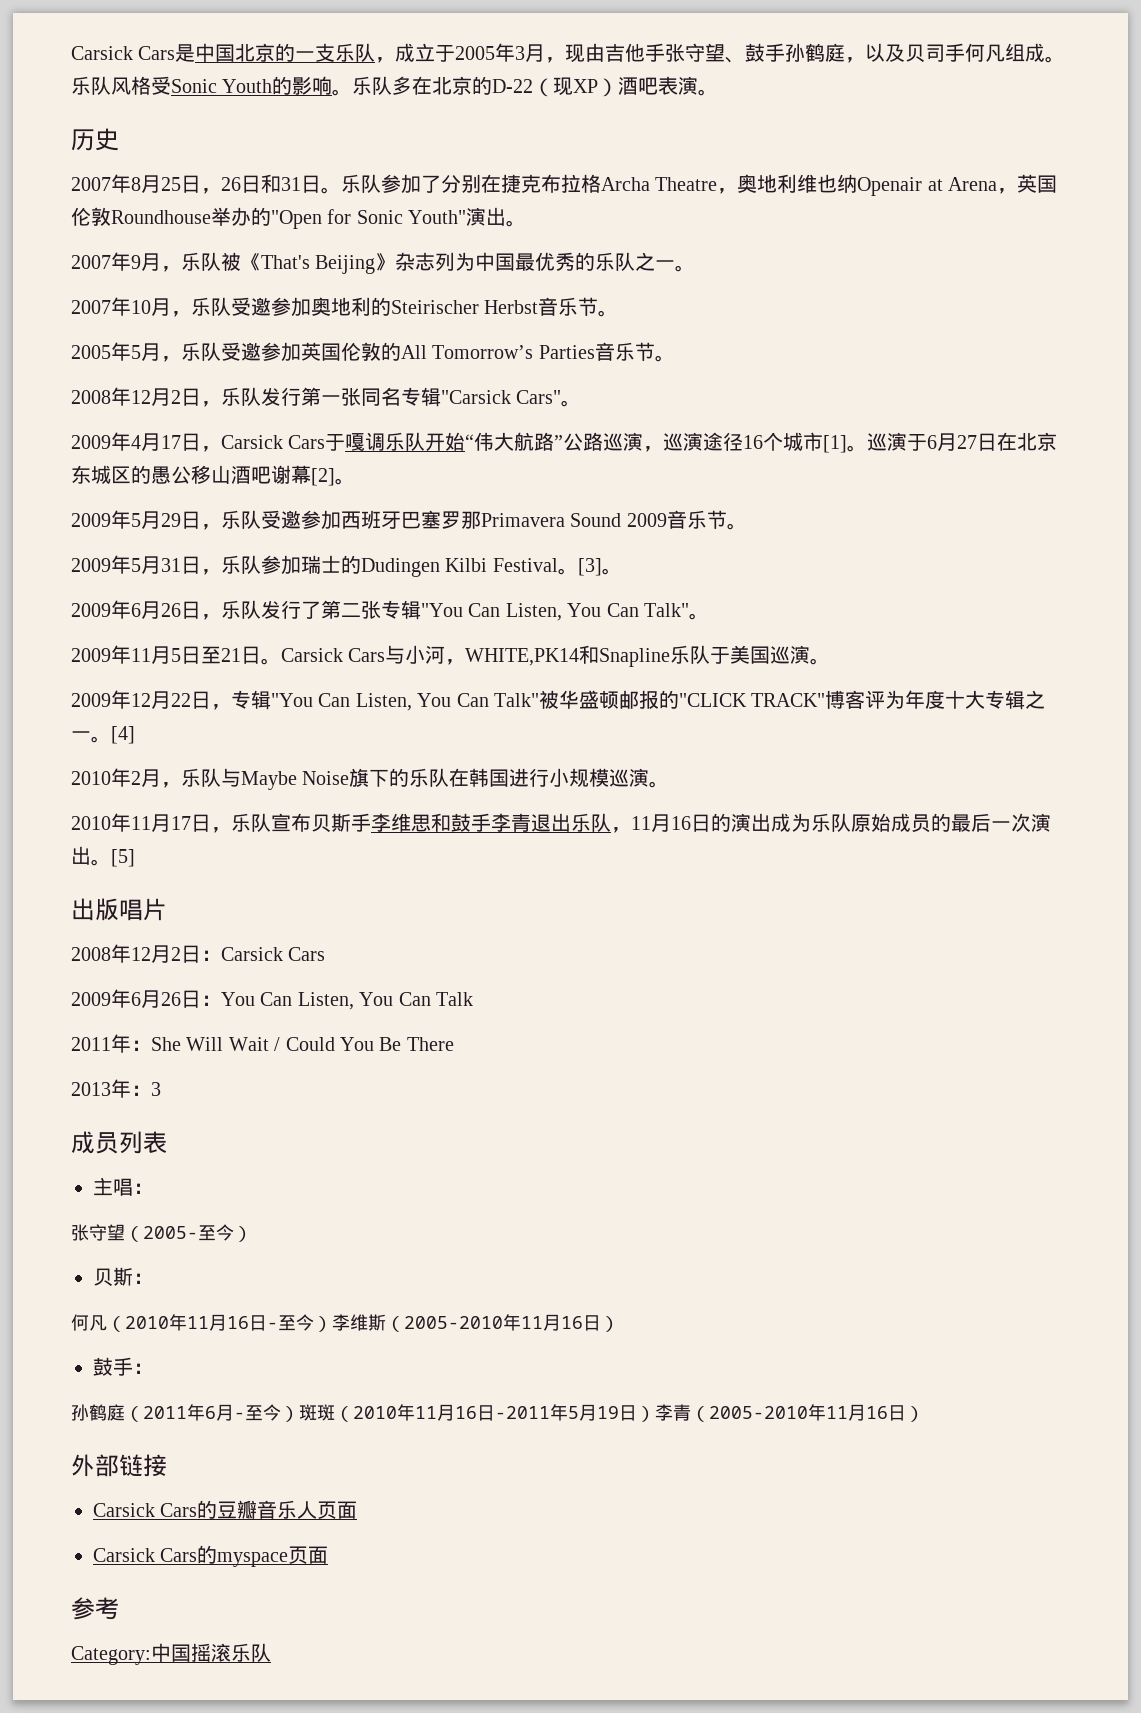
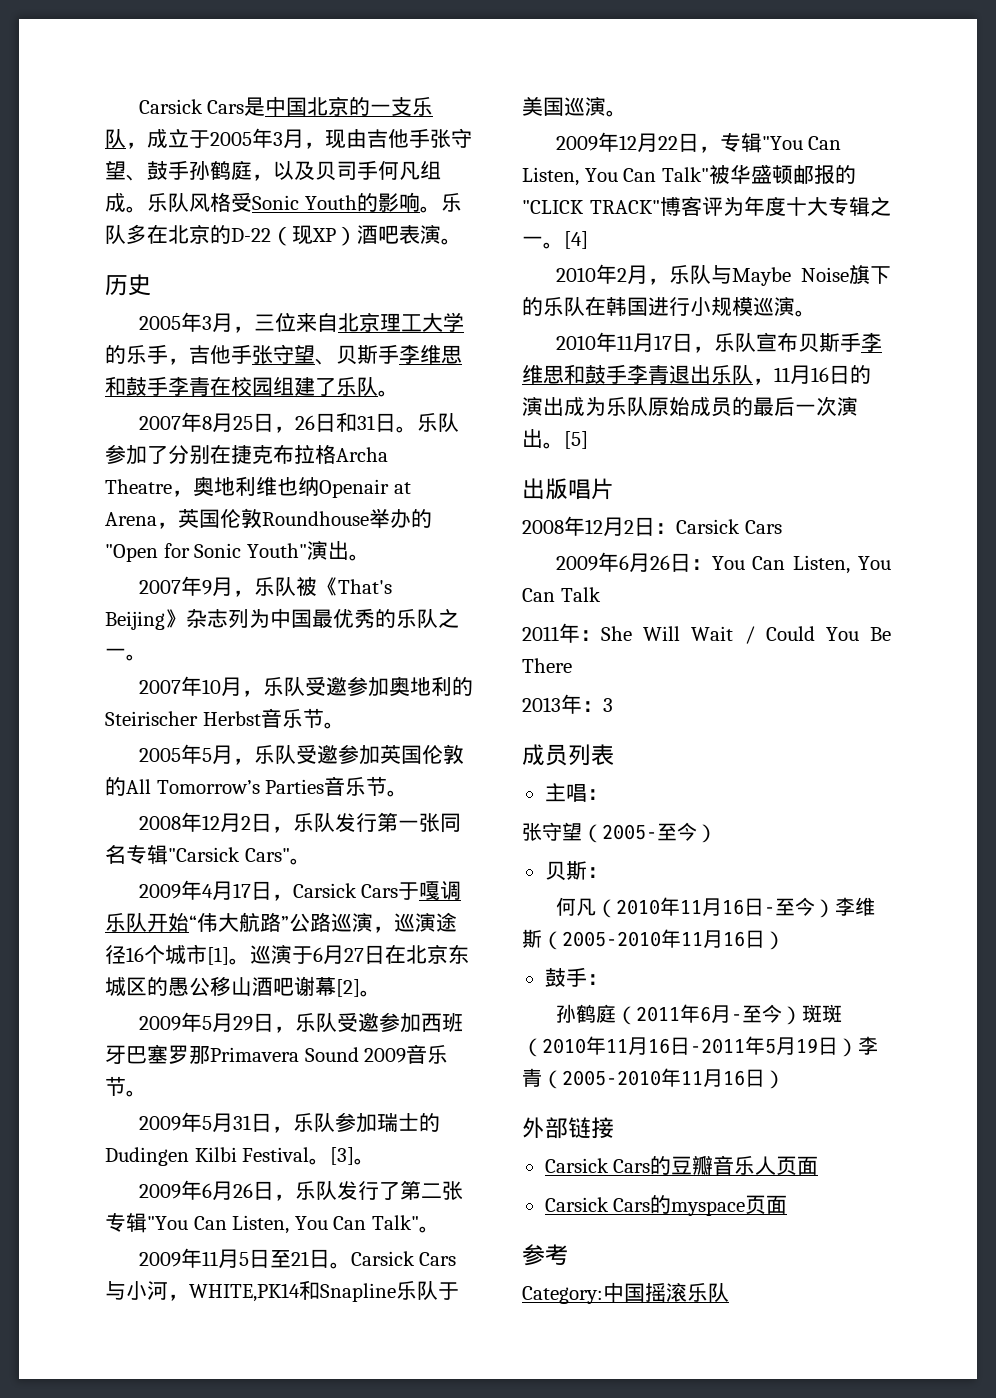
+ 2005年3月，三位来自北京理工大学的乐手，吉他手张守望、贝斯手李维思和鼓手李青在校园组建了乐队。

